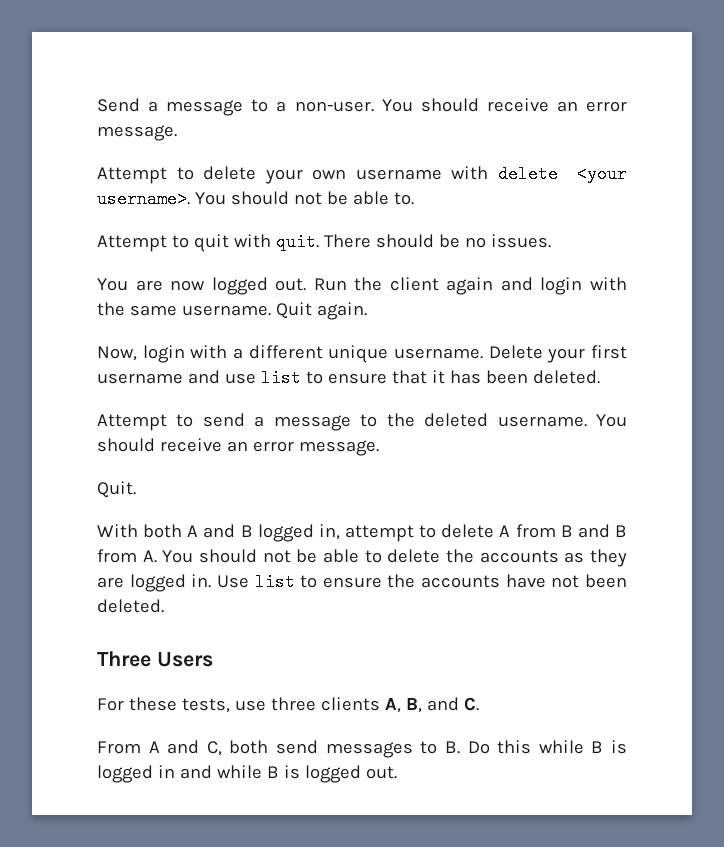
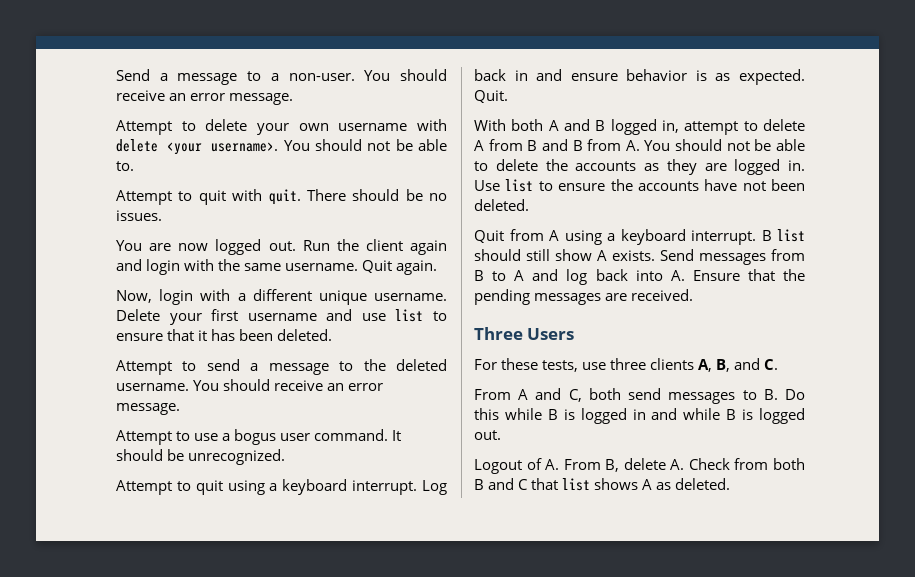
+ Attempt to use a bogus user command. It should be unrecognized.
+ Attempt to quit using a keyboard interrupt. Log back in and ensure behavior is as expected.
+ Quit from A using a keyboard interrupt. B list should still show A exists. Send messages from B to A and log back into A. Ensure that the pending messages are received.
+ Logout of A. From B, delete A. Check from both B and C that list shows A as deleted.

